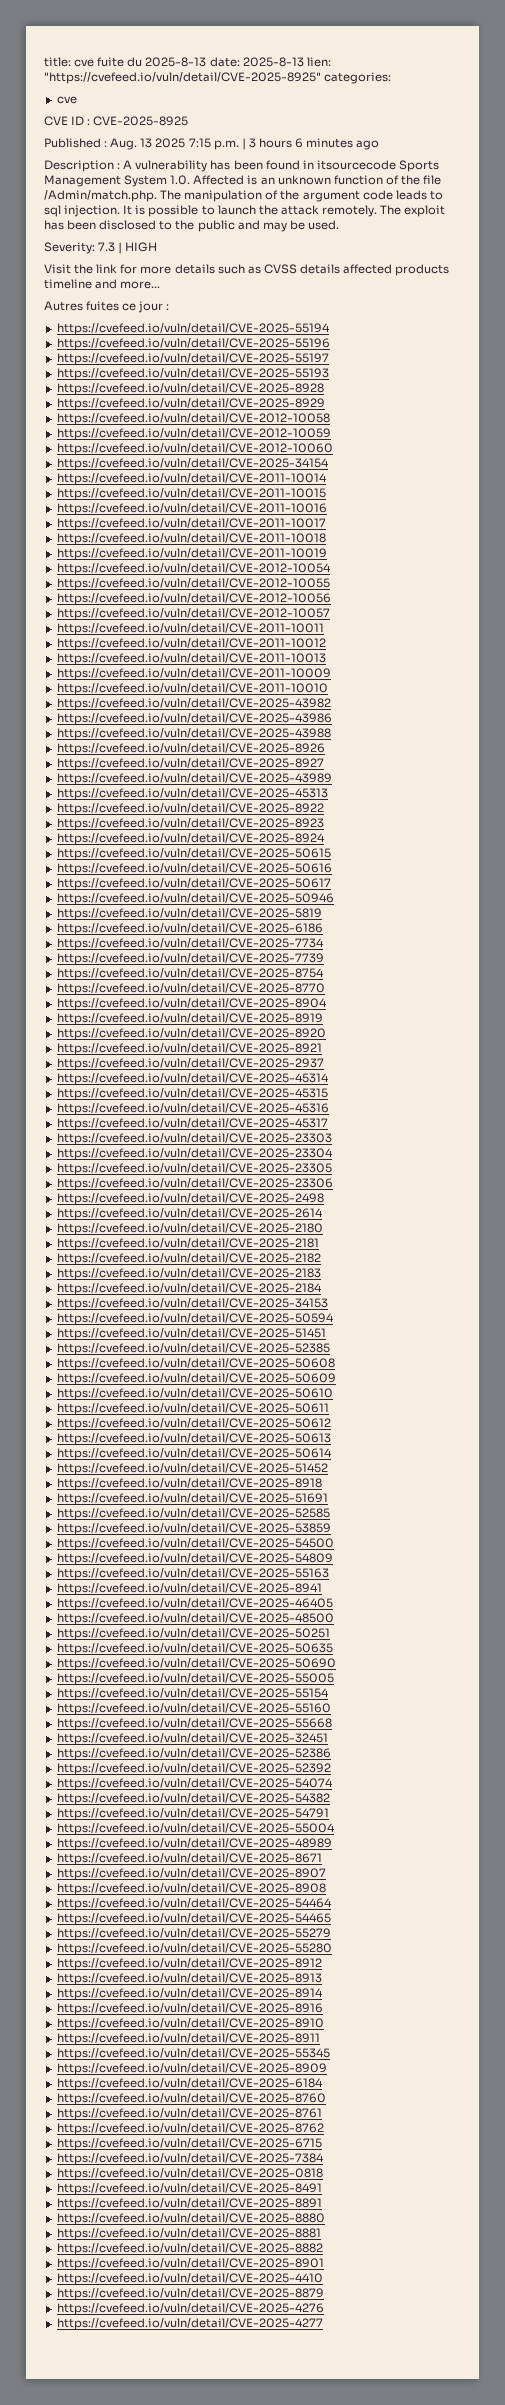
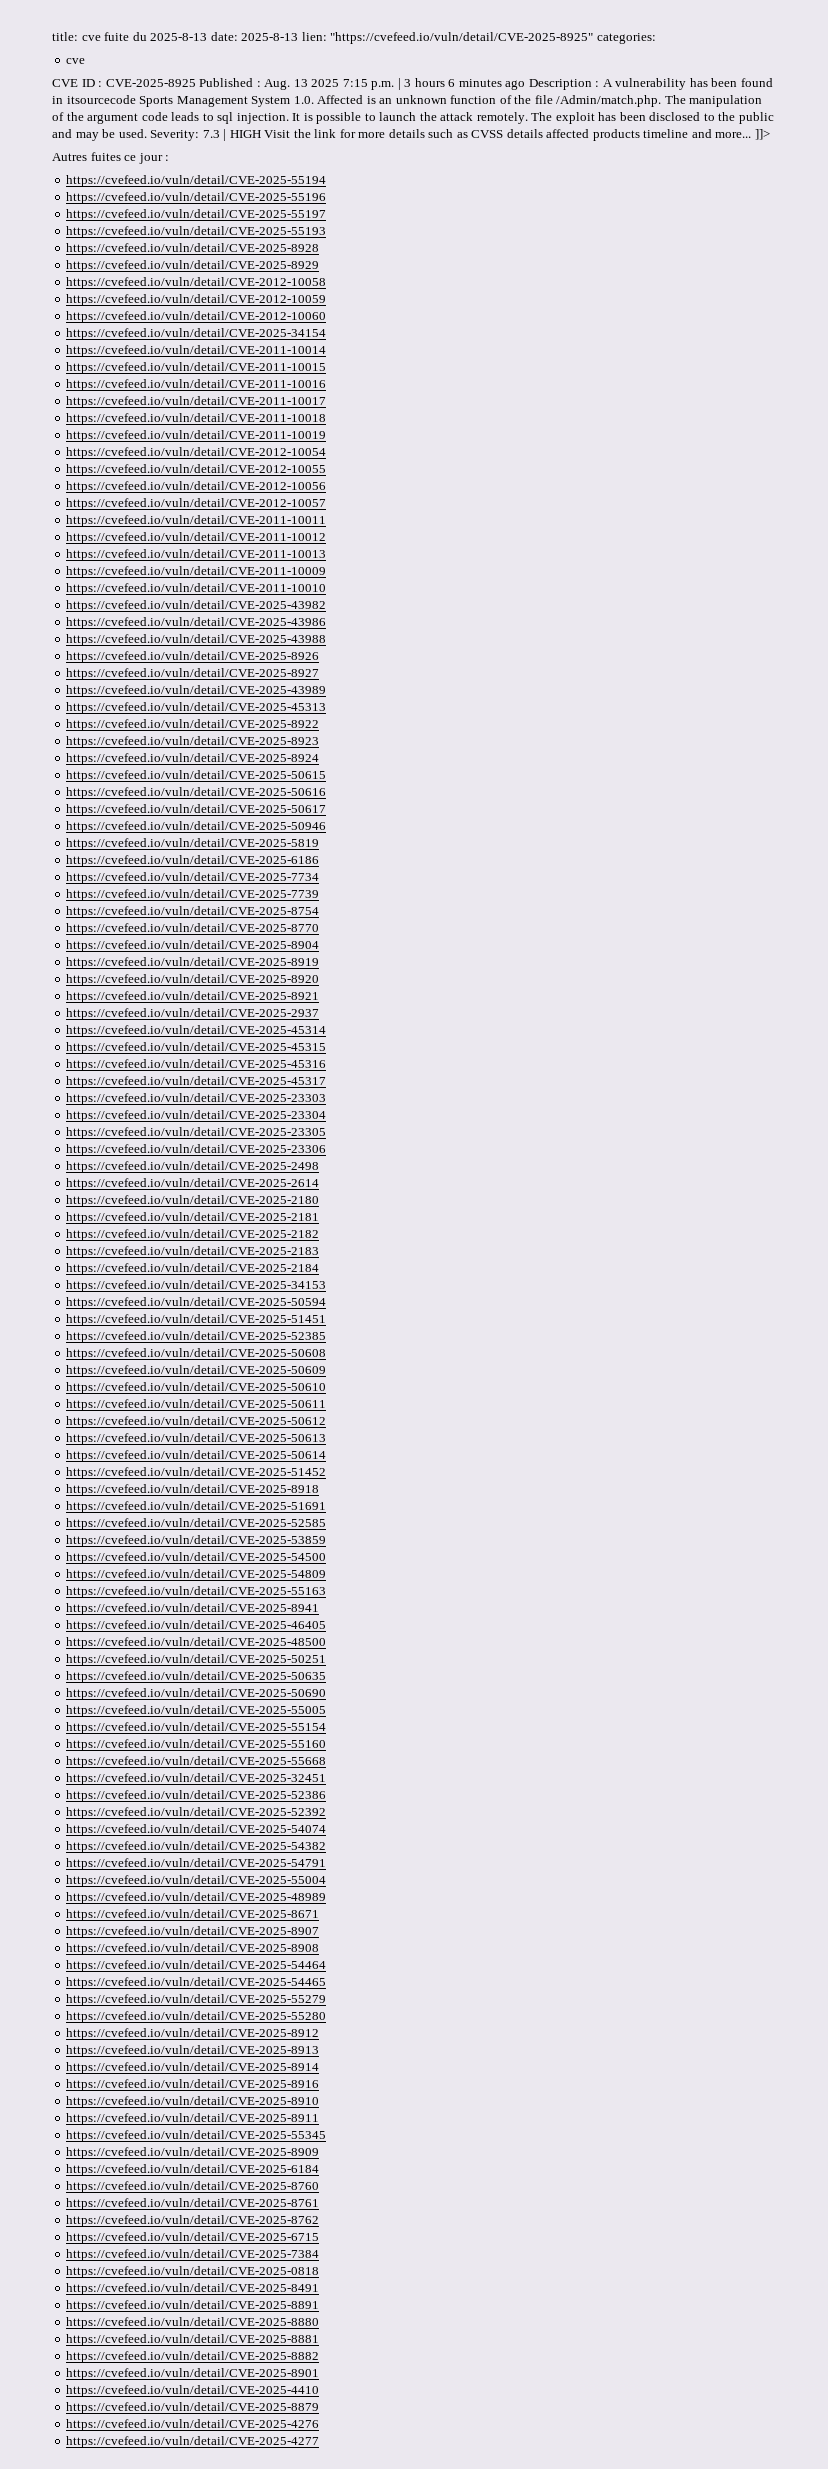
- CVE ID : CVE-2025-8925
- Published : Aug. 13 2025 7:15 p.m. | 3 hours 6 minutes ago
- Description : A vulnerability has been found in itsourcecode Sports Management System 1.0. Affected is an unknown function of the file /Admin/match.php. The manipulation of the argument code leads to sql injection.
+ CVE ID : CVE-2025-8925 Published : Aug. 13 2025 7:15 p.m. | 3 hours 6 minutes ago Description : A vulnerability has been found in itsourcecode Sports Management System 1.0. Affected is an unknown function of the file /Admin/match.php. The manipulation of the argument code leads to sql injection.
- The exploit has been disclosed to the public and may be used.
- Severity: 7.3 | HIGH
- Visit the link for more details such as CVSS details affected products timeline and more...
+ The exploit has been disclosed to the public and may be used. Severity: 7.3 | HIGH Visit the link for more details such as CVSS details affected products timeline and more... ]]>

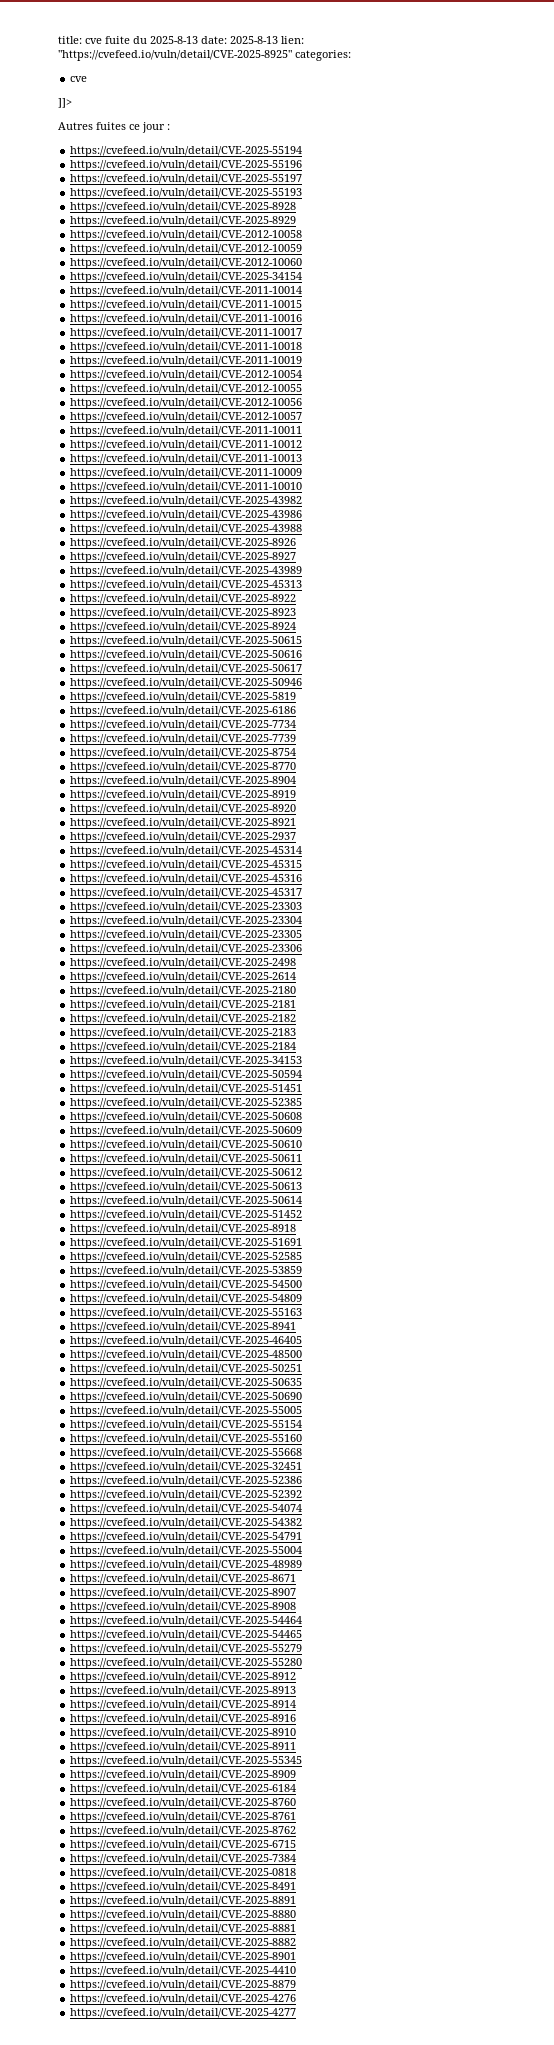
- CVE ID : CVE-2025-8925 Published : Aug. 13 2025 7:15 p.m. | 3 hours 6 minutes ago Description : A vulnerability has been found in itsourcecode Sports Management System 1.0. Affected is an unknown function of the file /Admin/match.php. The manipulation of the argument code leads to sql injection. It is possible to launch the attack remotely. The exploit has been disclosed to the public and may be used. Severity: 7.3 | HIGH Visit the link for more details such as CVSS details affected products timeline and more... ]]>
+ ]]>

